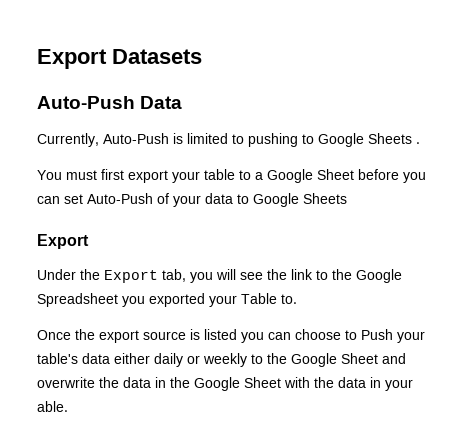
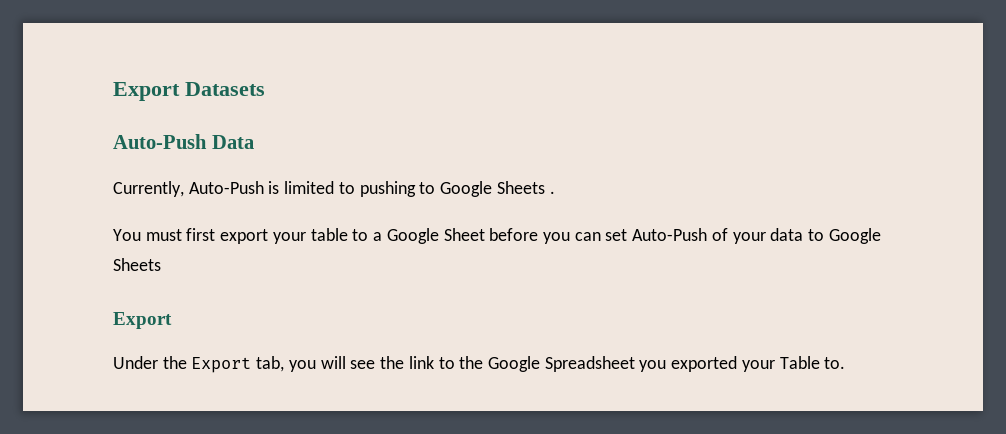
- Once the export source is listed you can choose to Push your table's data either daily or weekly to the Google Sheet and overwrite the data in the Google Sheet with the data in your able.

